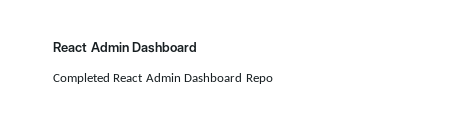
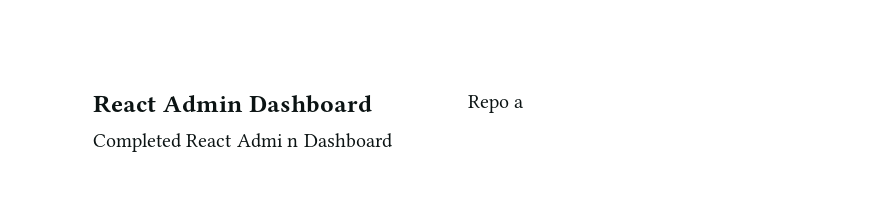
- Completed React Admin Dashboard Repo
+ Completed React Admi n Dashboard Repo a

